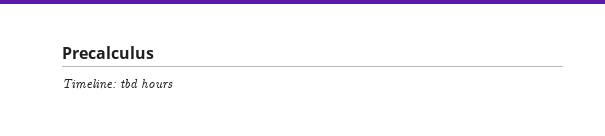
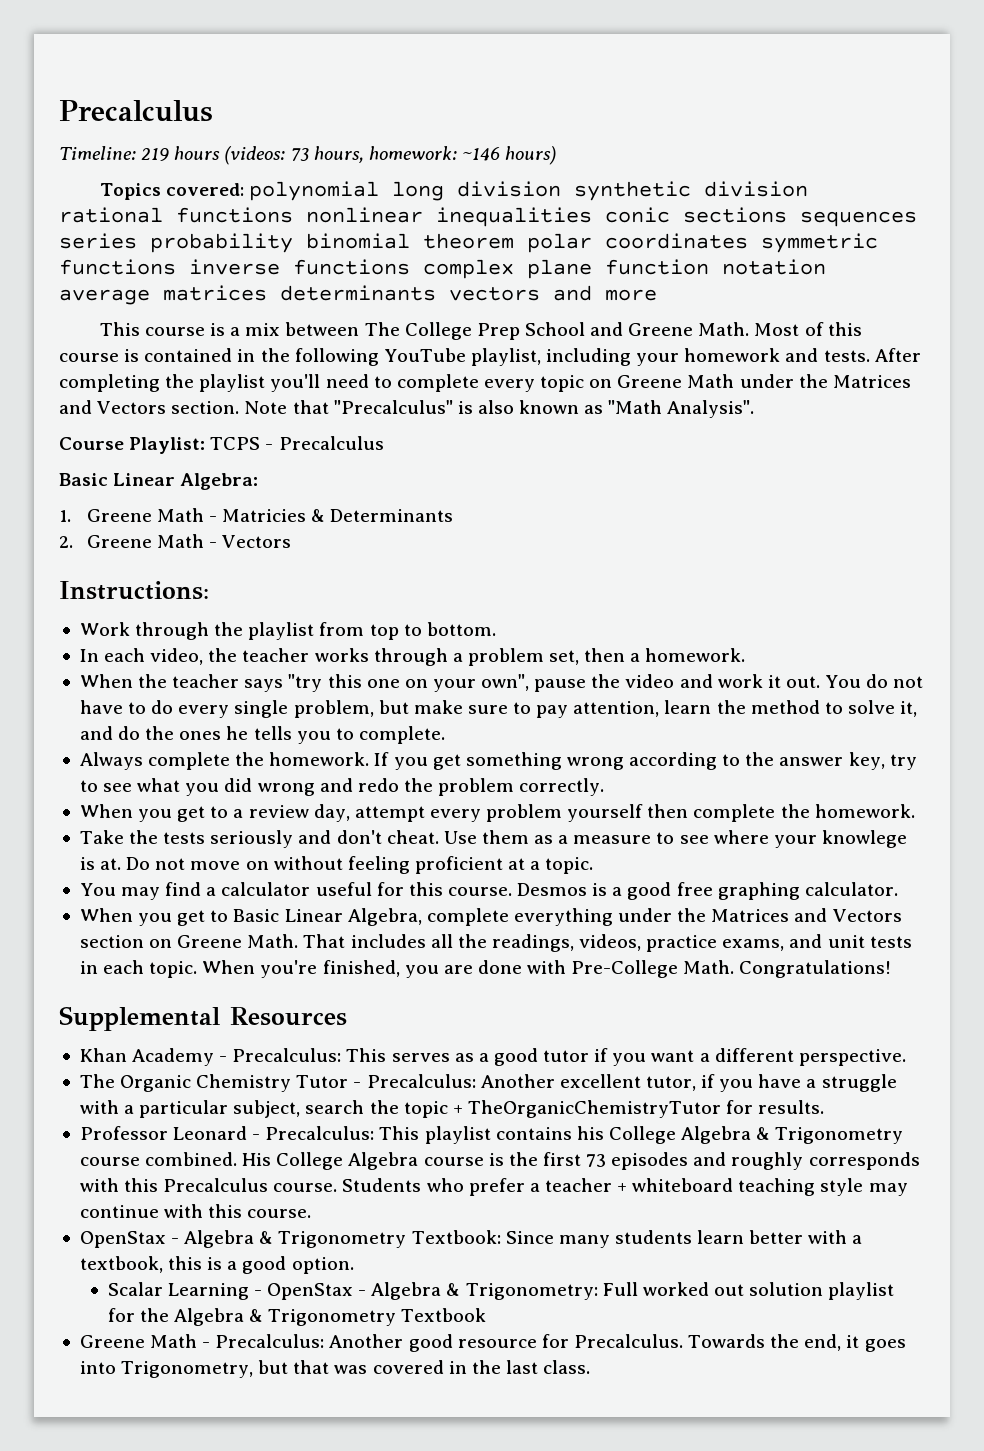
- Timeline: tbd hours
+ Timeline: 219 hours (videos: 73 hours, homework: ~146 hours)
+ Topics covered: polynomial long division synthetic division rational functions nonlinear inequalities conic sections sequences series probability binomial theorem polar coordinates symmetric functions inverse functions complex plane function notation average matrices determinants vectors and more
+ This course is a mix between The College Prep School and Greene Math. Most of this course is contained in the following YouTube playlist, including your homework and tests. After completing the playlist you'll need to complete every topic on Greene Math under the Matrices and Vectors section. Note that "Precalculus" is also known as "Math Analysis".
+ Course Playlist: TCPS - Precalculus
+ Basic Linear Algebra:
+ 1. Greene Math - Matricies & Determinants
+ 2. Greene Math - Vectors
+ Instructions:
+ Work through the playlist from top to bottom.
+ In each video, the teacher works through a problem set, then a homework.
+ When the teacher says "try this one on your own", pause the video and work it out. You do not have to do every single problem, but make sure to pay attention, learn the method to solve it, and do the ones he tells you to complete.
+ Always complete the homework. If you get something wrong according to the answer key, try to see what you did wrong and redo the problem correctly.
+ When you get to a review day, attempt every problem yourself then complete the homework.
+ Take the tests seriously and don't cheat. Use them as a measure to see where your knowlege is at. Do not move on without feeling proficient at a topic.
+ You may find a calculator useful for this course. Desmos is a good free graphing calculator.
+ When you get to Basic Linear Algebra, complete everything under the Matrices and Vectors section on Greene Math. That includes all the readings, videos, practice exams, and unit tests in each topic. When you're finished, you are done with Pre-College Math. Congratulations!
+ Supplemental Resources
+ Khan Academy - Precalculus: This serves as a good tutor if you want a different perspective.
+ The Organic Chemistry Tutor - Precalculus: Another excellent tutor, if you have a struggle with a particular subject, search the topic + TheOrganicChemistryTutor for results.
+ Professor Leonard - Precalculus: This playlist contains his College Algebra & Trigonometry course combined. His College Algebra course is the first 73 episodes and roughly corresponds with this Precalculus course. Students who prefer a teacher + whiteboard teaching style may continue with this course.
+ OpenStax - Algebra & Trigonometry Textbook: Since many students learn better with a textbook, this is a good option.
+ Scalar Learning - OpenStax - Algebra & Trigonometry: Full worked out solution playlist for the Algebra & Trigonometry Textbook
+ Greene Math - Precalculus: Another good resource for Precalculus. Towards the end, it goes into Trigonometry, but that was covered in the last class.

